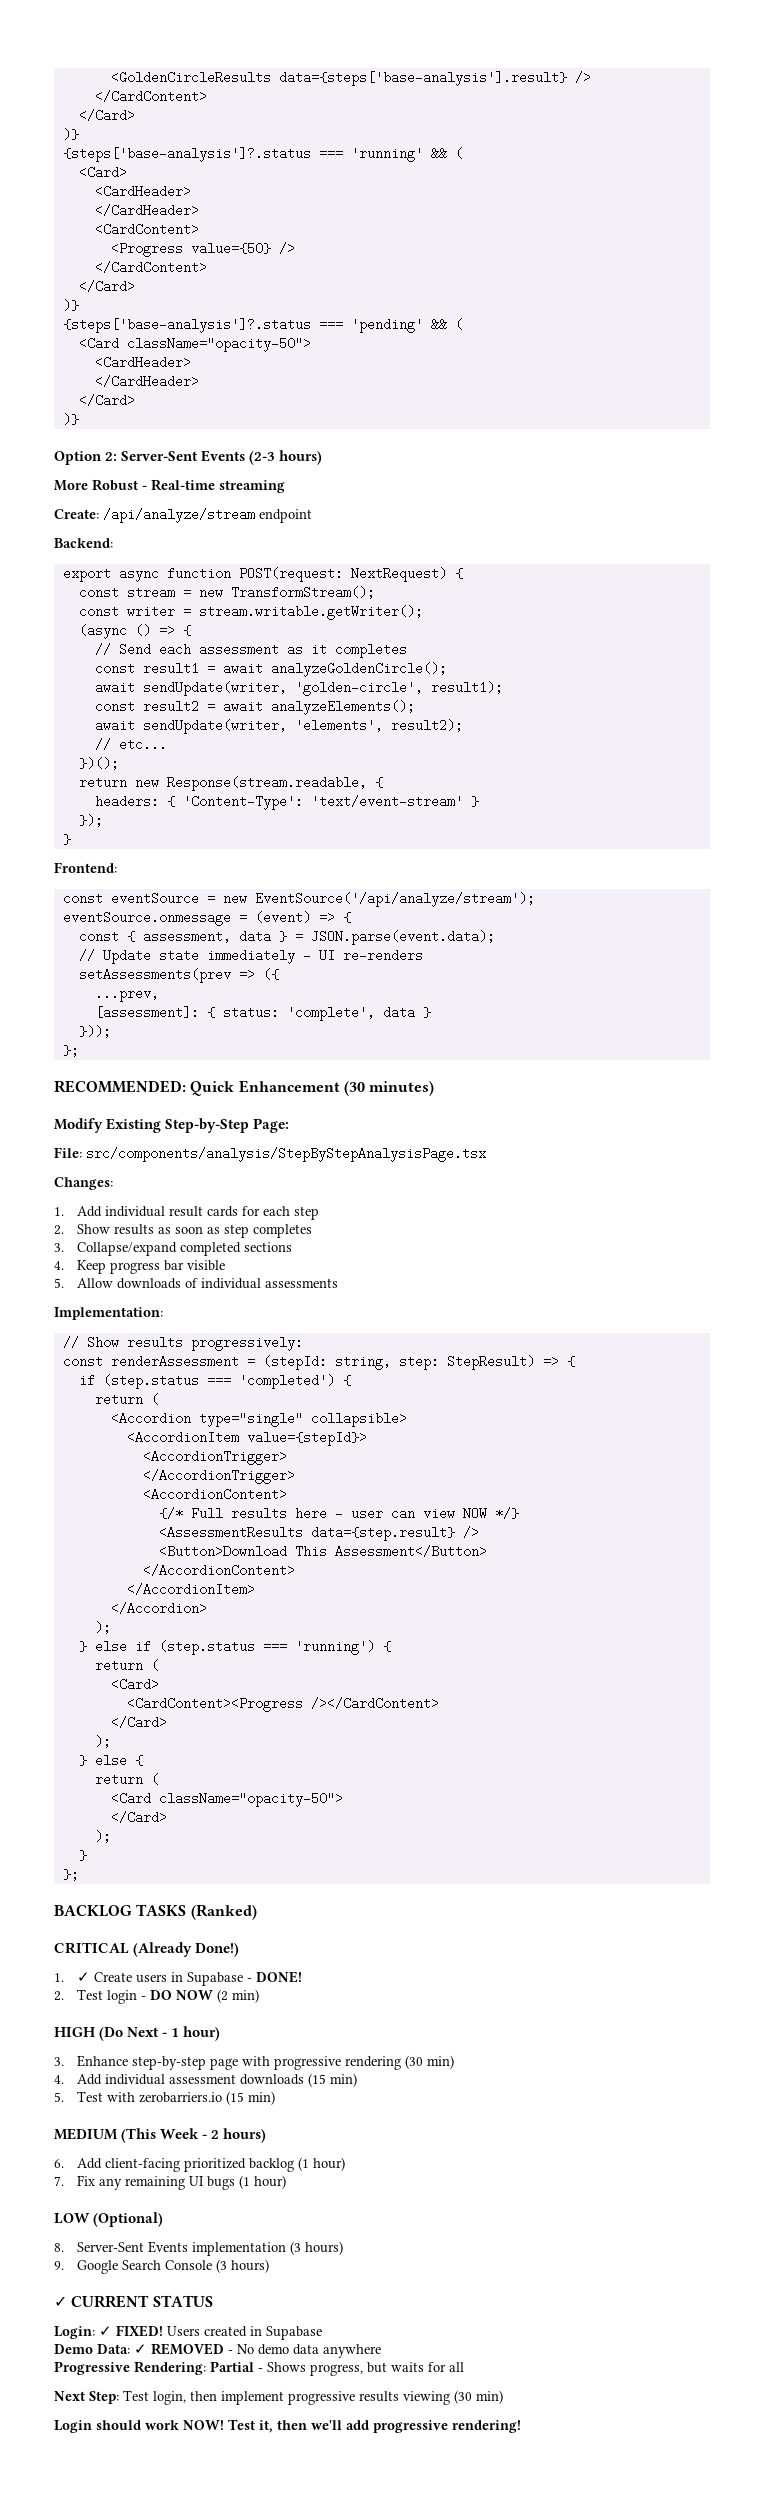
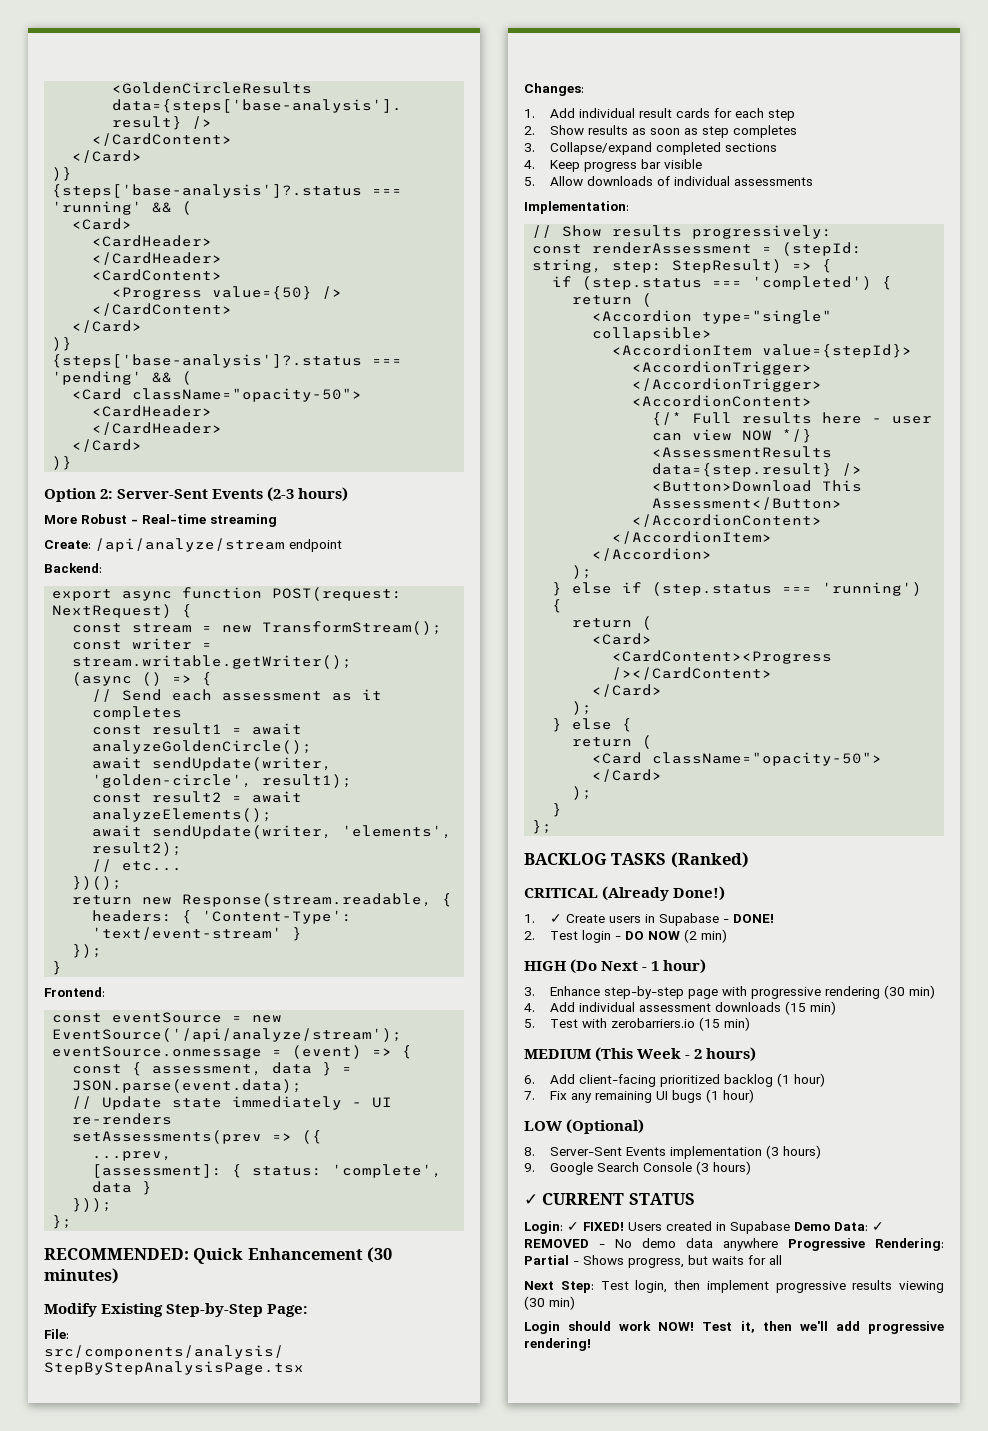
- Users created in Supabase
- Demo Data: ✓ REMOVED - No demo data anywhere
- Progressive Rendering: Partial - Shows progress, but waits for all
+ Users created in Supabase Demo Data: ✓ REMOVED - No demo data anywhere Progressive Rendering: Partial - Shows progress, but waits for all

